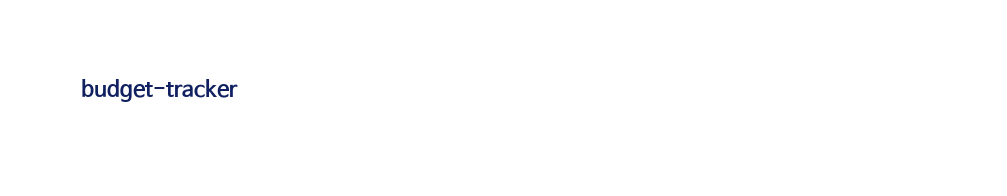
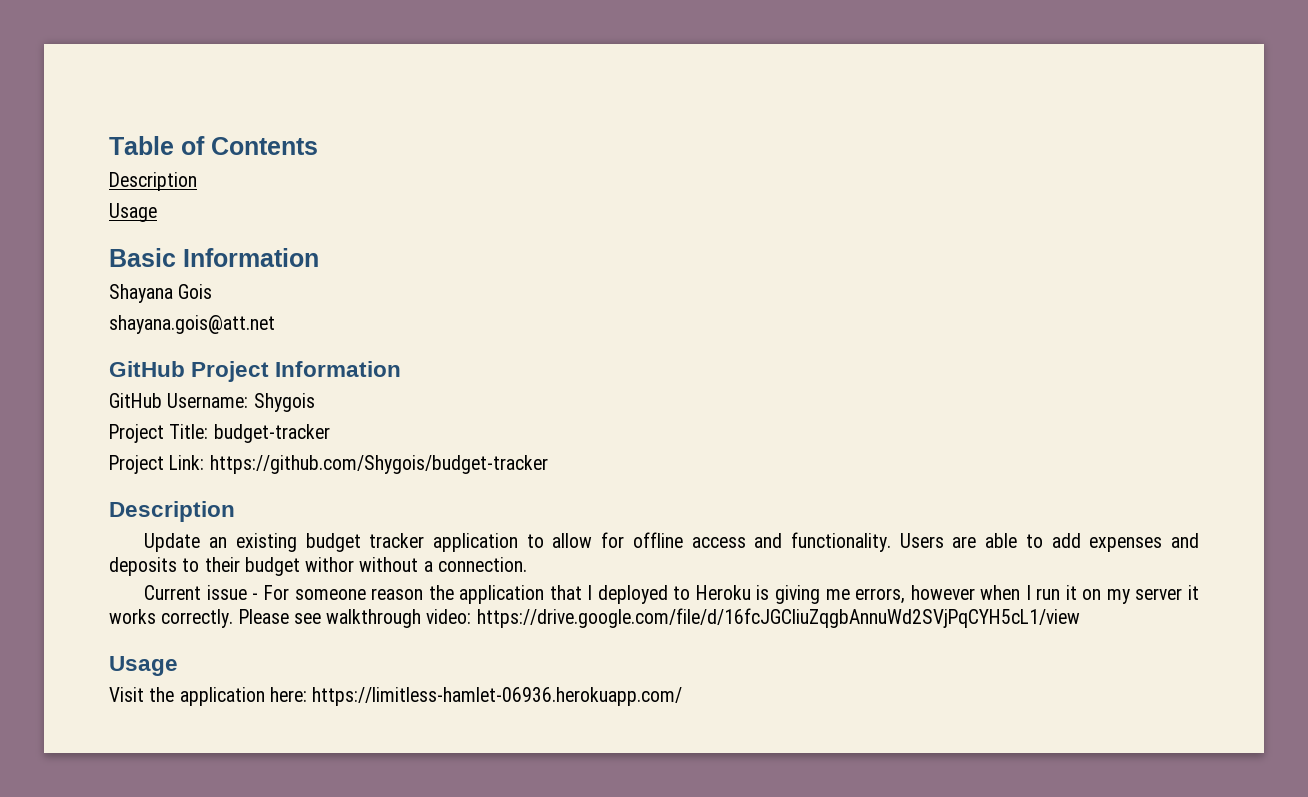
- budget-tracker
+ Table of Contents
+ Description
+ Usage
+ Basic Information
+ Shayana Gois
+ shayana.gois@att.net
+ GitHub Project Information
+ GitHub Username: Shygois
+ Project Title: budget-tracker
+ Project Link: https://github.com/Shygois/budget-tracker
+ Description
+ Update an existing budget tracker application to allow for offline access and functionality. Users are able to add expenses and deposits to their budget withor without a connection.
+ Current issue - For someone reason the application that I deployed to Heroku is giving me errors, however when I run it on my server it works correctly. Please see walkthrough video: https://drive.google.com/file/d/16fcJGCliuZqgbAnnuWd2SVjPqCYH5cL1/view
+ Usage
+ Visit the application here: https://limitless-hamlet-06936.herokuapp.com/

